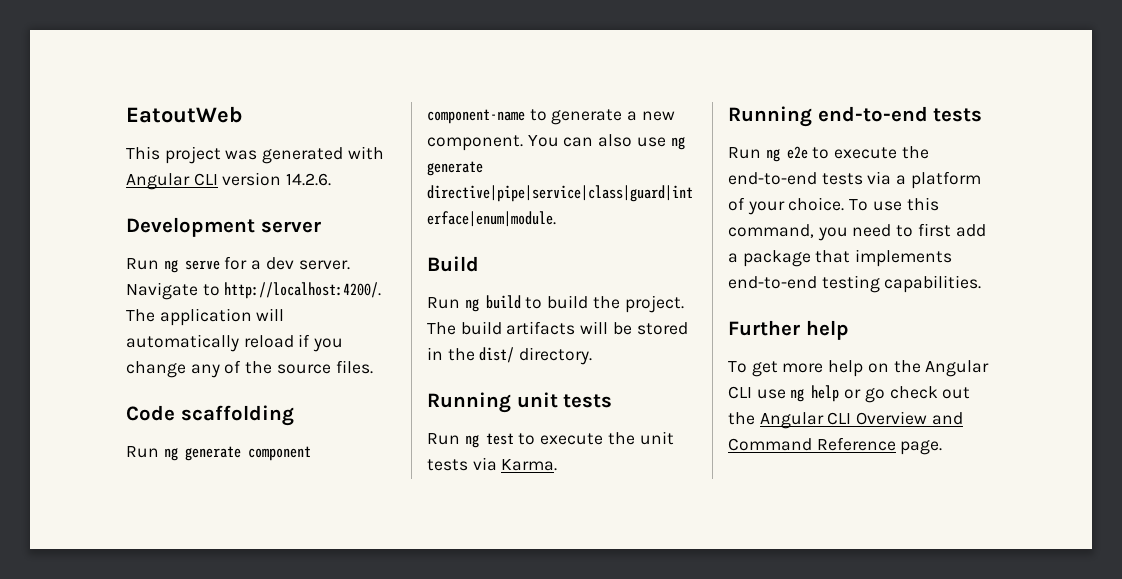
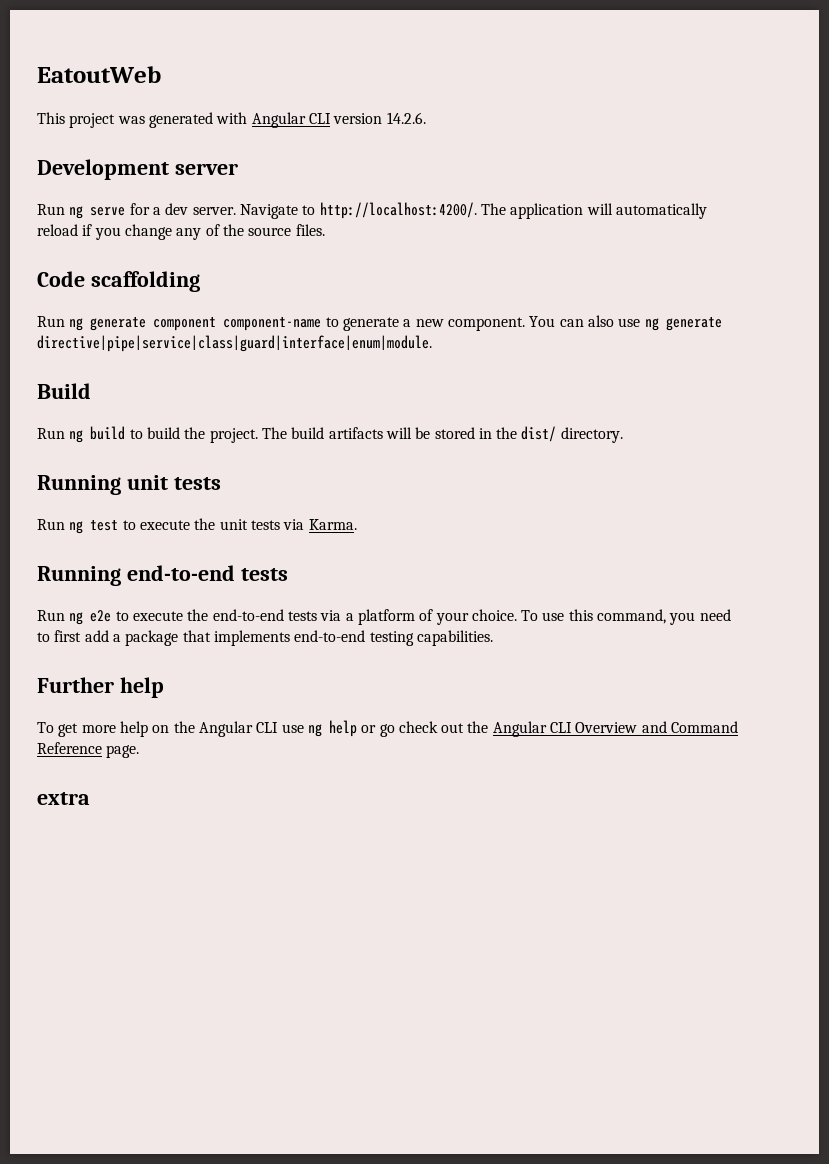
+ extra

